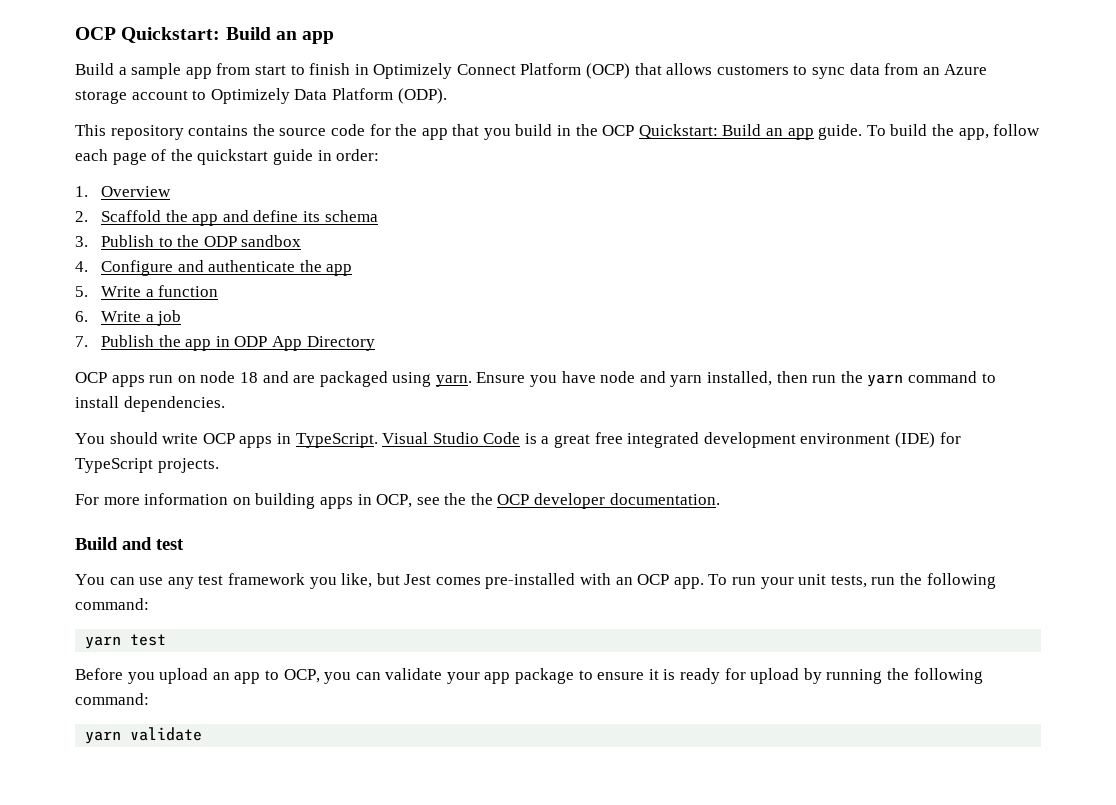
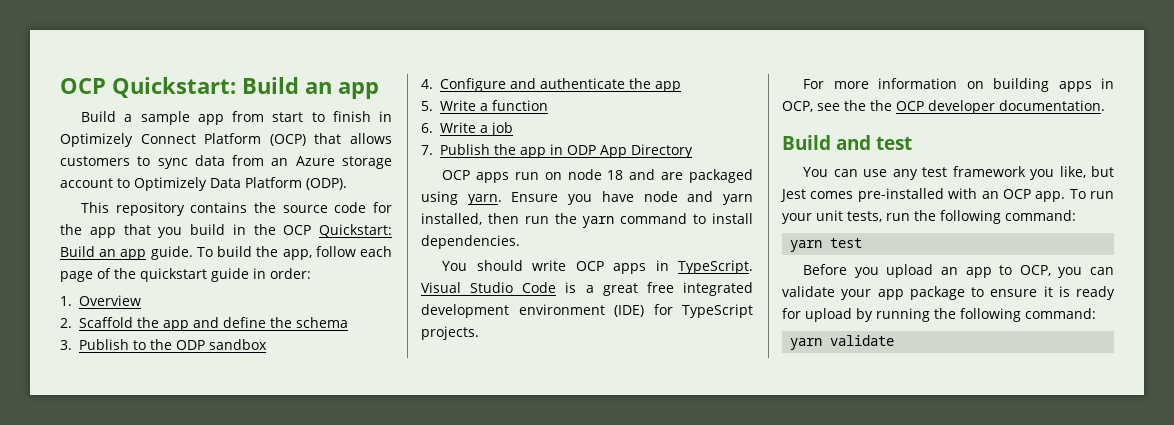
- 2. Scaffold the app and define its schema
+ 2. Scaffold the app and define the schema

